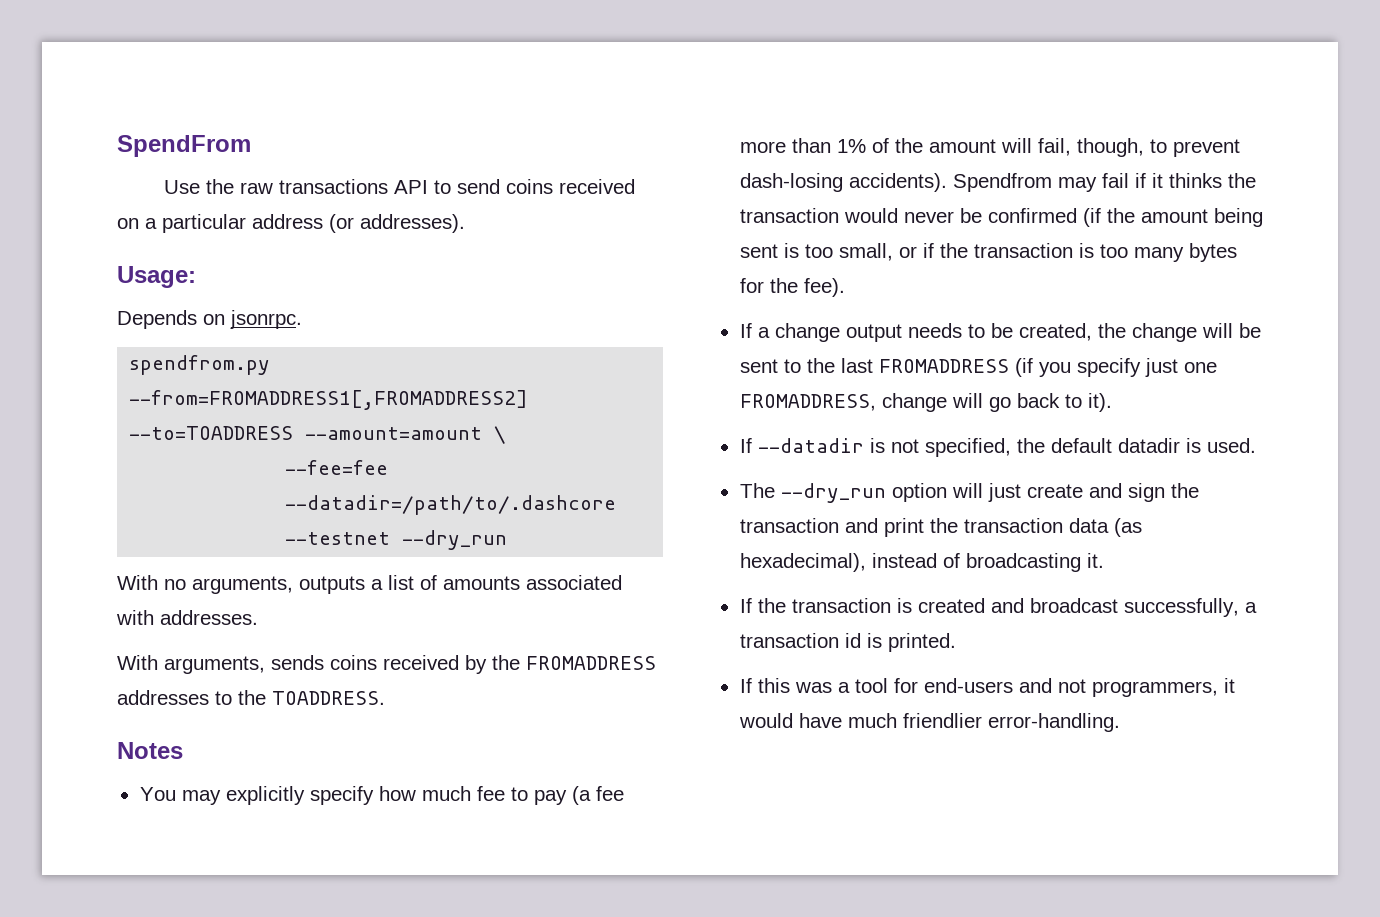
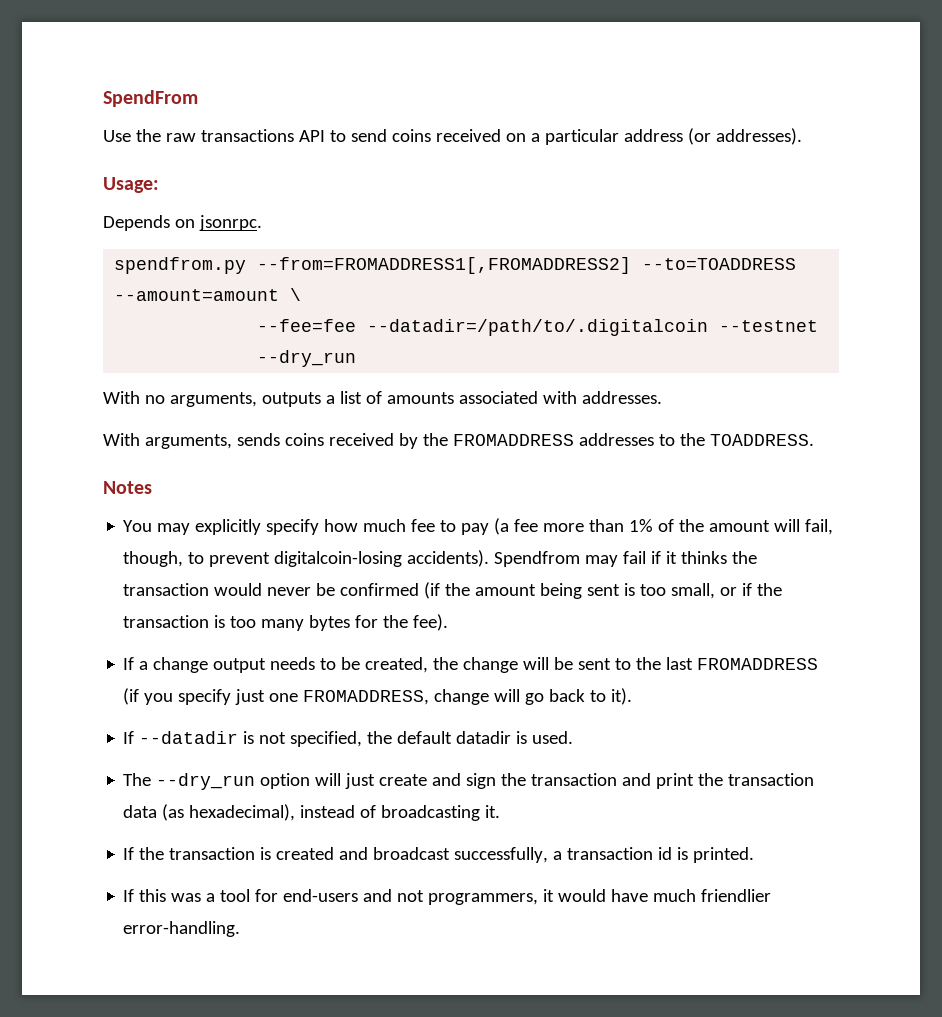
- --fee=fee --datadir=/path/to/.dashcore --testnet --dry_run
+ --fee=fee --datadir=/path/to/.digitalcoin --testnet --dry_run
- You may explicitly specify how much fee to pay (a fee more than 1% of the amount will fail, though, to prevent dash-losing accidents).
+ You may explicitly specify how much fee to pay (a fee more than 1% of the amount will fail, though, to prevent digitalcoin-losing accidents).

